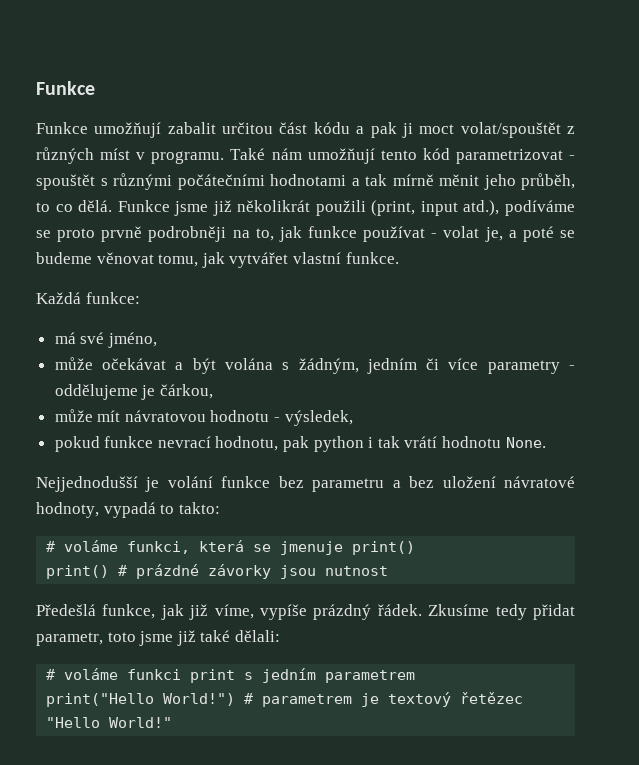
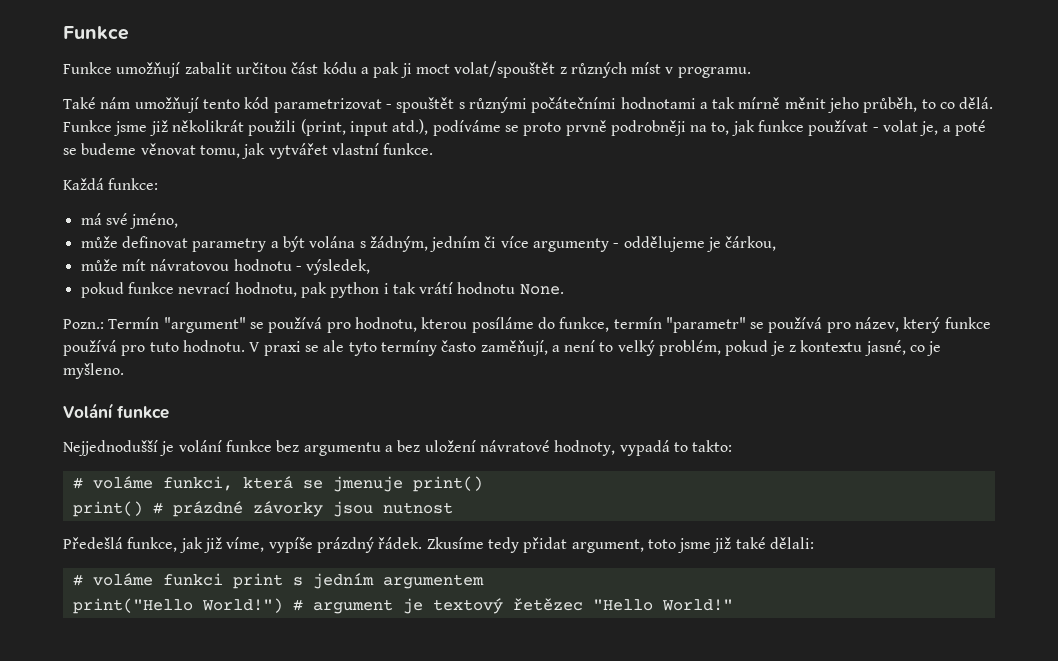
- Funkce umožňují zabalit určitou část kódu a pak ji moct volat/spouštět z různých míst v programu. Také nám umožňují tento kód parametrizovat - spouštět s různými počátečními hodnotami a tak mírně měnit jeho průběh, to co dělá.
+ Funkce umožňují zabalit určitou část kódu a pak ji moct volat/spouštět z různých míst v programu.
+ Také nám umožňují tento kód parametrizovat - spouštět s různými počátečními hodnotami a tak mírně měnit jeho průběh, to co dělá.
- může očekávat a být volána s žádným, jedním či více parametry - oddělujeme je čárkou,
+ může definovat parametry a být volána s žádným, jedním či více argumenty - oddělujeme je čárkou,
+ Pozn.: Termín "argument" se používá pro hodnotu, kterou posíláme do funkce, termín "parametr" se používá pro název, který funkce používá pro tuto hodnotu. V praxi se ale tyto termíny často zaměňují, a není to velký problém, pokud je z kontextu jasné, co je myšleno.
+ Volání funkce
- Nejjednodušší je volání funkce bez parametru a bez uložení návratové hodnoty, vypadá to takto:
+ Nejjednodušší je volání funkce bez argumentu a bez uložení návratové hodnoty, vypadá to takto:
- Zkusíme tedy přidat parametr, toto jsme již také dělali:
+ Zkusíme tedy přidat argument, toto jsme již také dělali:
- # voláme funkci print s jedním parametrem
+ # voláme funkci print s jedním argumentem
- # parametrem je textový řetězec "Hello World!"
+ # argument je textový řetězec "Hello World!"

